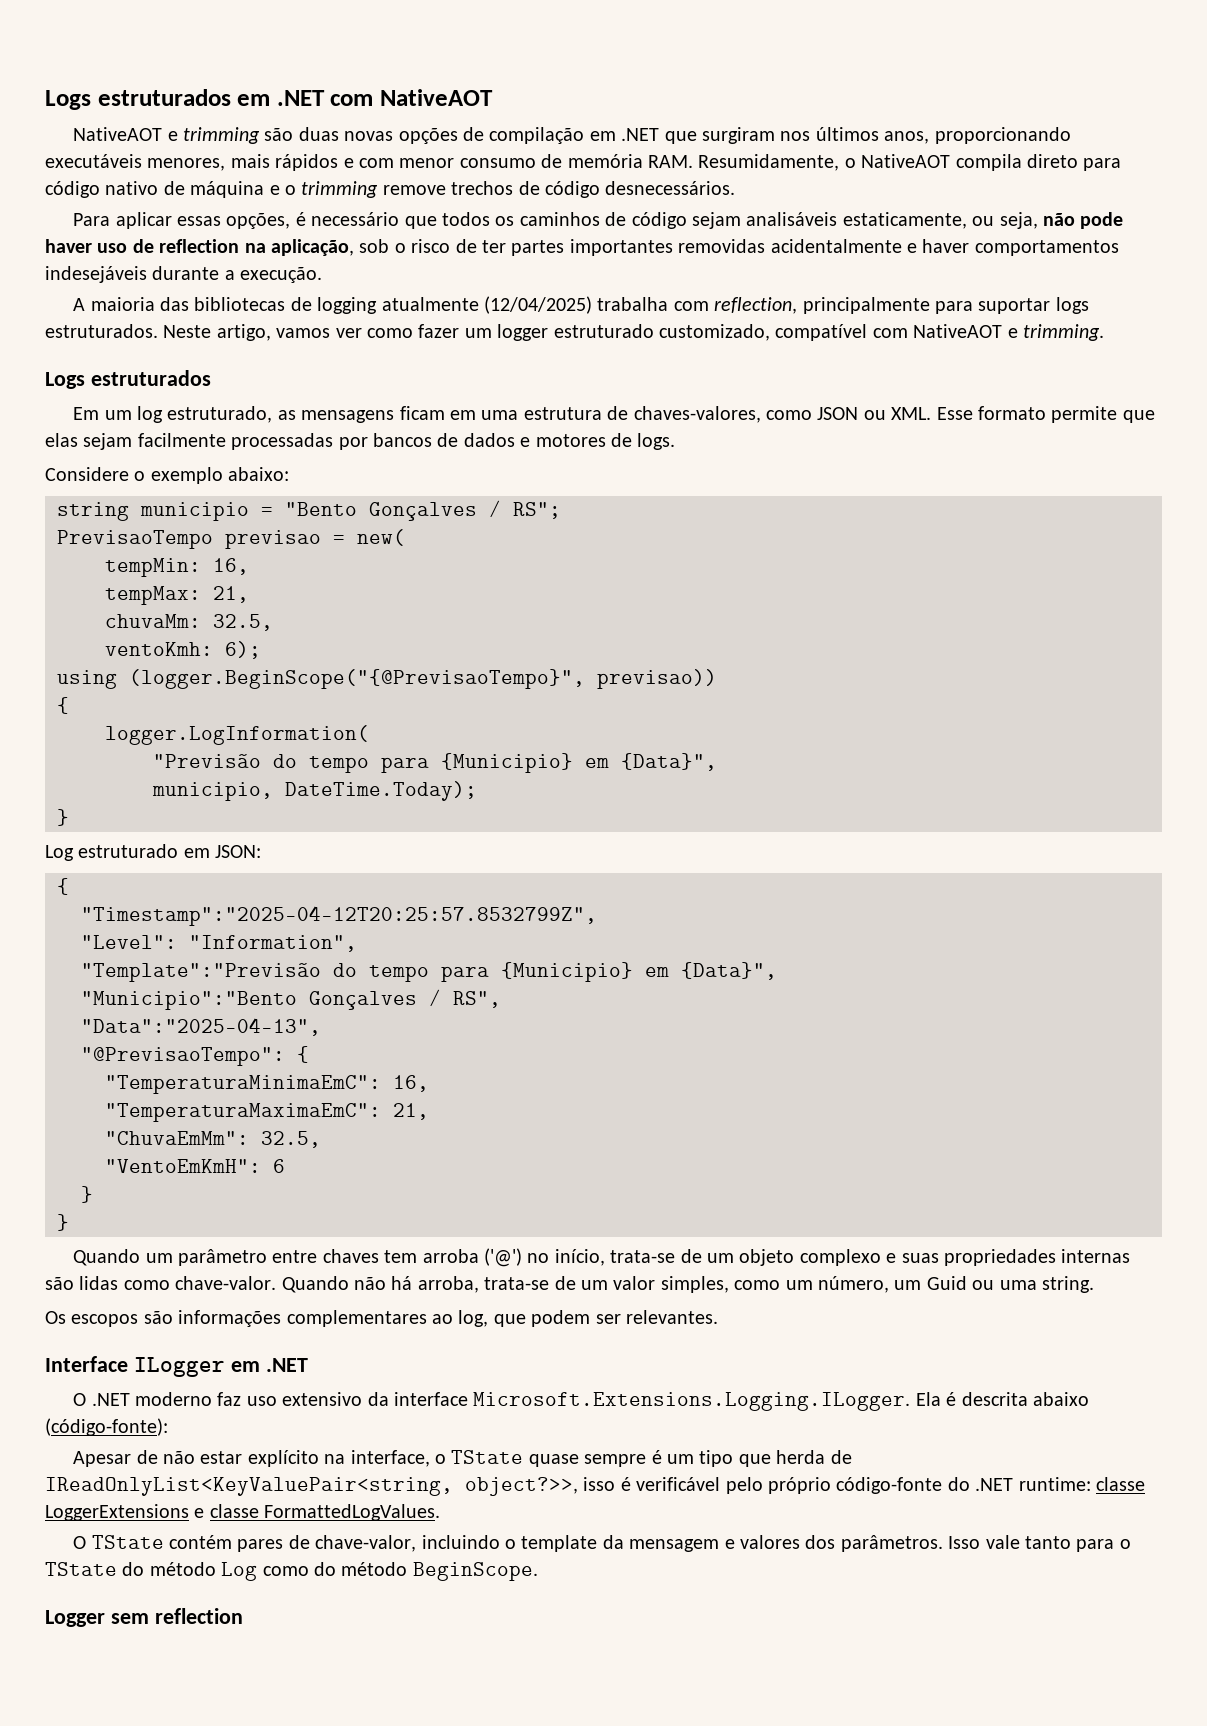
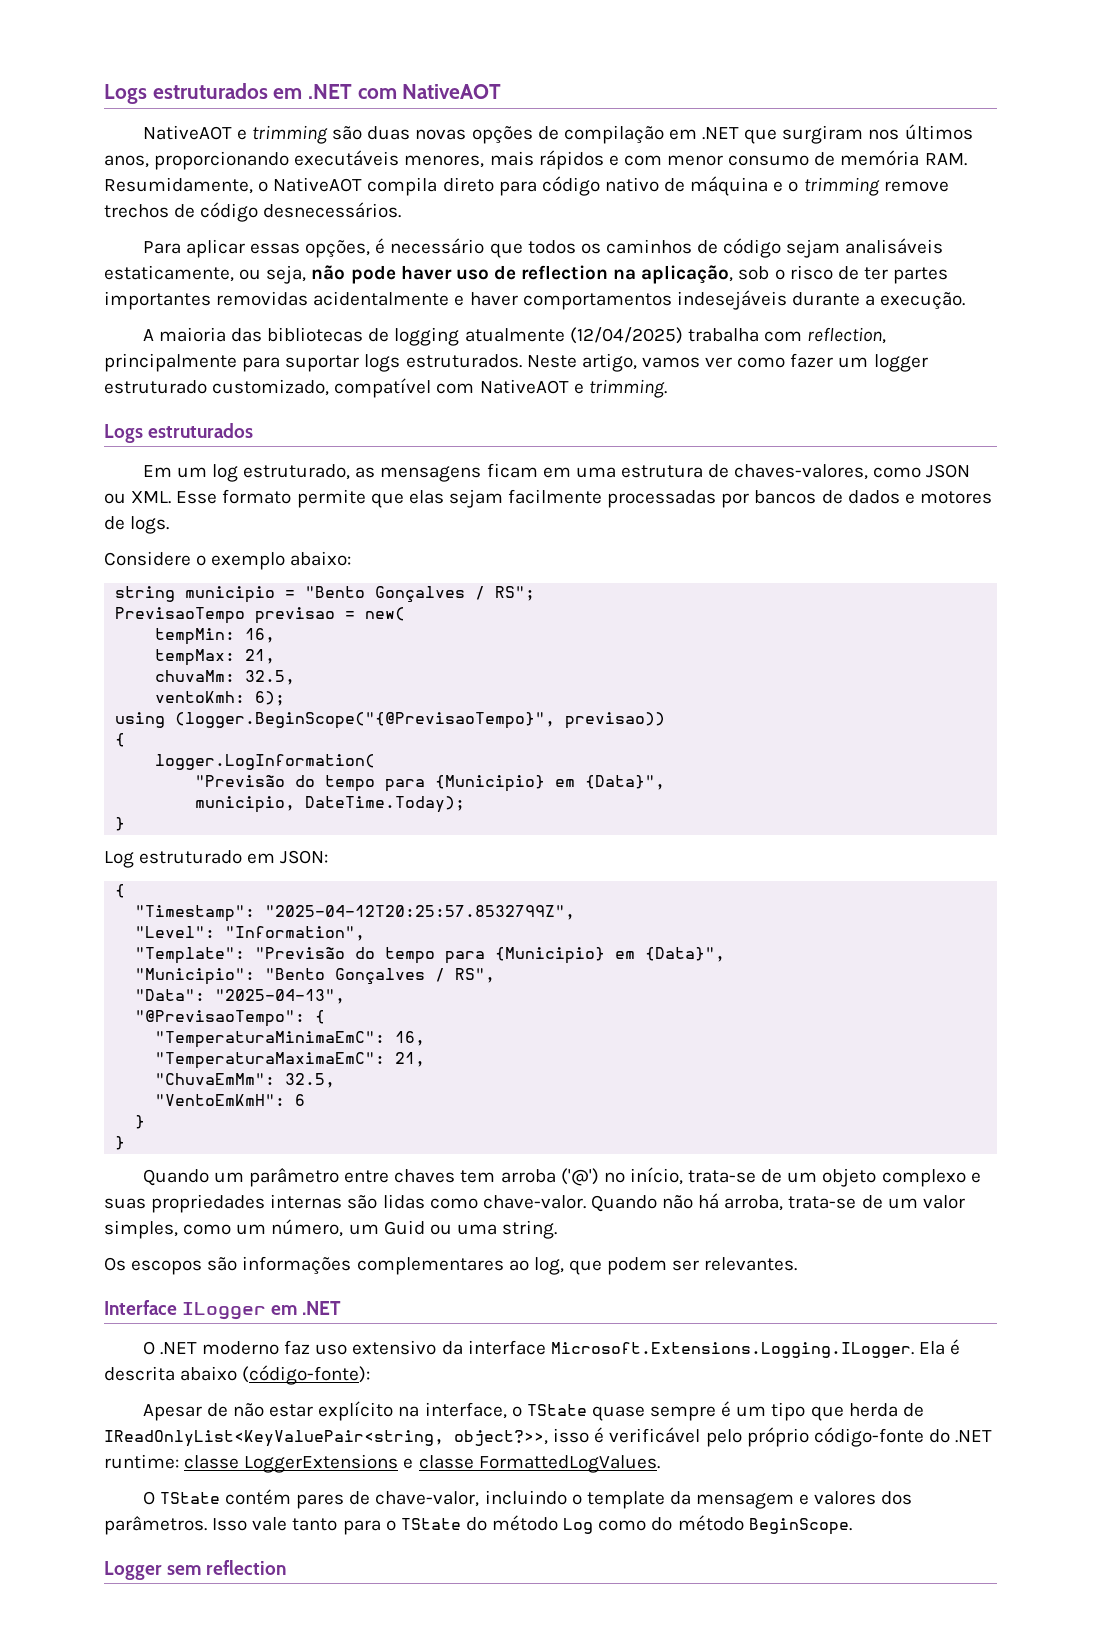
- "Timestamp":"2025-04-12T20:25:57.8532799Z",
+ "Timestamp": "2025-04-12T20:25:57.8532799Z",
- "Template":"Previsão do tempo para {Municipio} em {Data}",
- "Municipio":"Bento Gonçalves / RS",
+ "Template": "Previsão do tempo para {Municipio} em {Data}",
+ "Municipio": "Bento Gonçalves / RS",
- "Data":"2025-04-13",
+ "Data": "2025-04-13",

